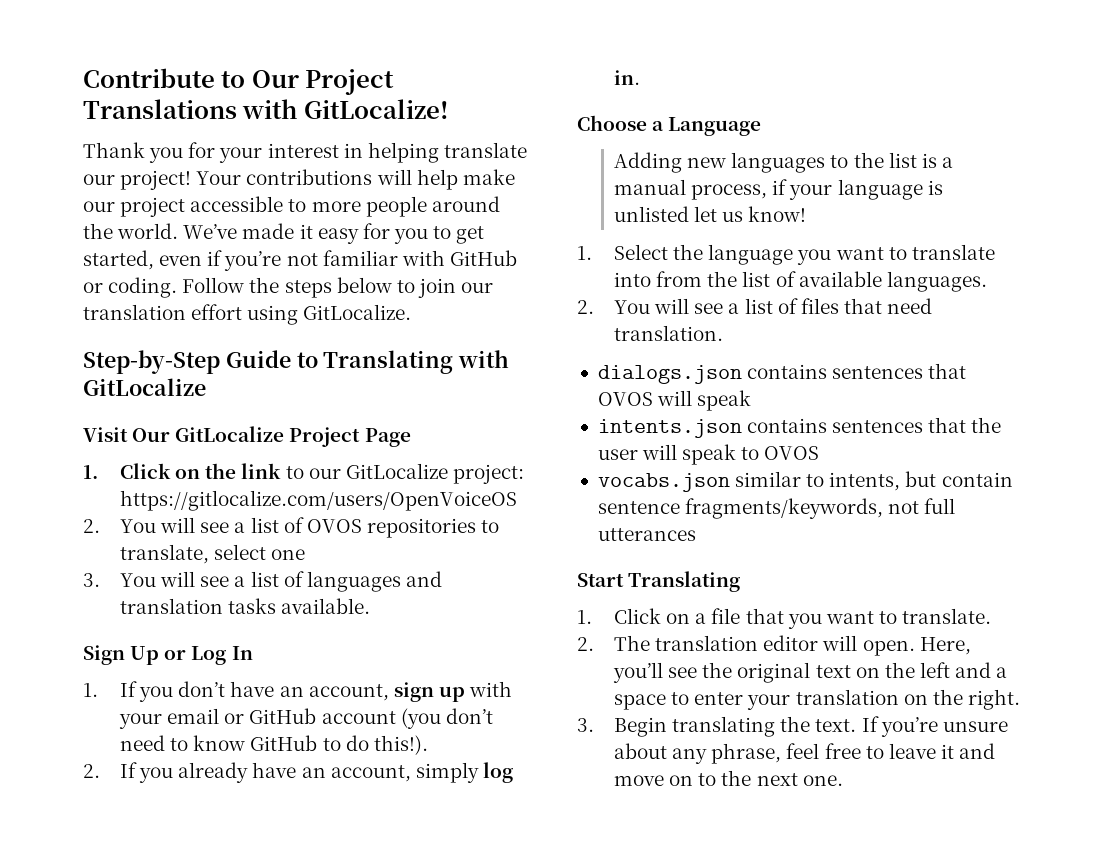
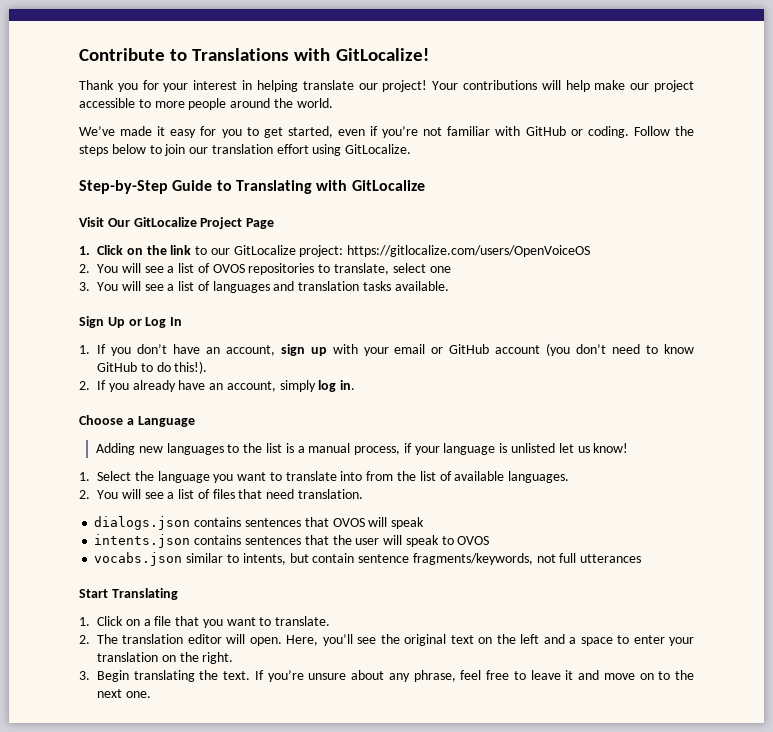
- Contribute to Our Project Translations with GitLocalize!
+ Contribute to Translations with GitLocalize!
- Your contributions will help make our project accessible to more people around the world. We’ve made it easy for you to get started, even if you’re not familiar with GitHub or coding.
+ Your contributions will help make our project accessible to more people around the world.
+ We’ve made it easy for you to get started, even if you’re not familiar with GitHub or coding.

